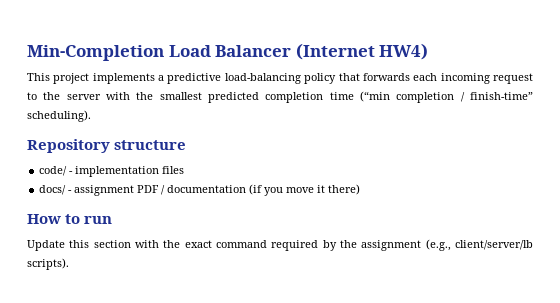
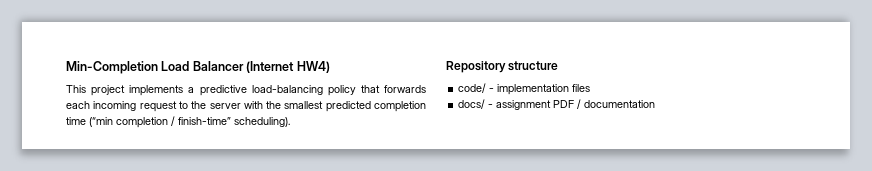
- docs/ - assignment PDF / documentation (if you move it there)
- How to run
- Update this section with the exact command required by the assignment (e.g., client/server/lb scripts).
+ docs/ - assignment PDF / documentation

